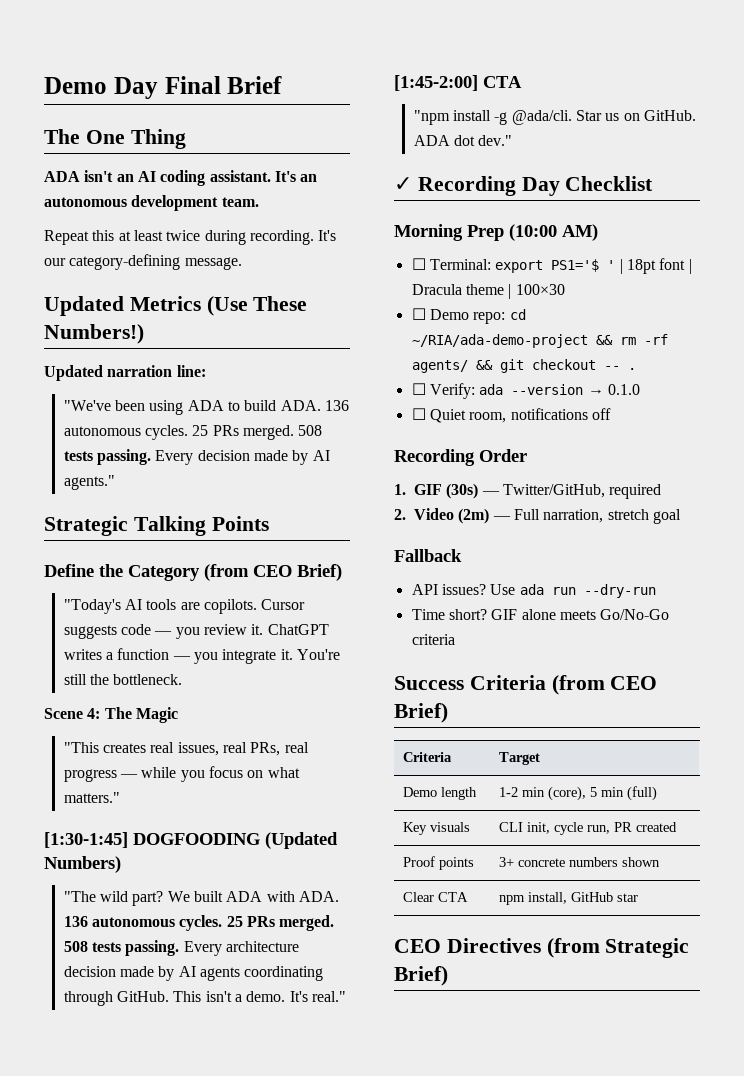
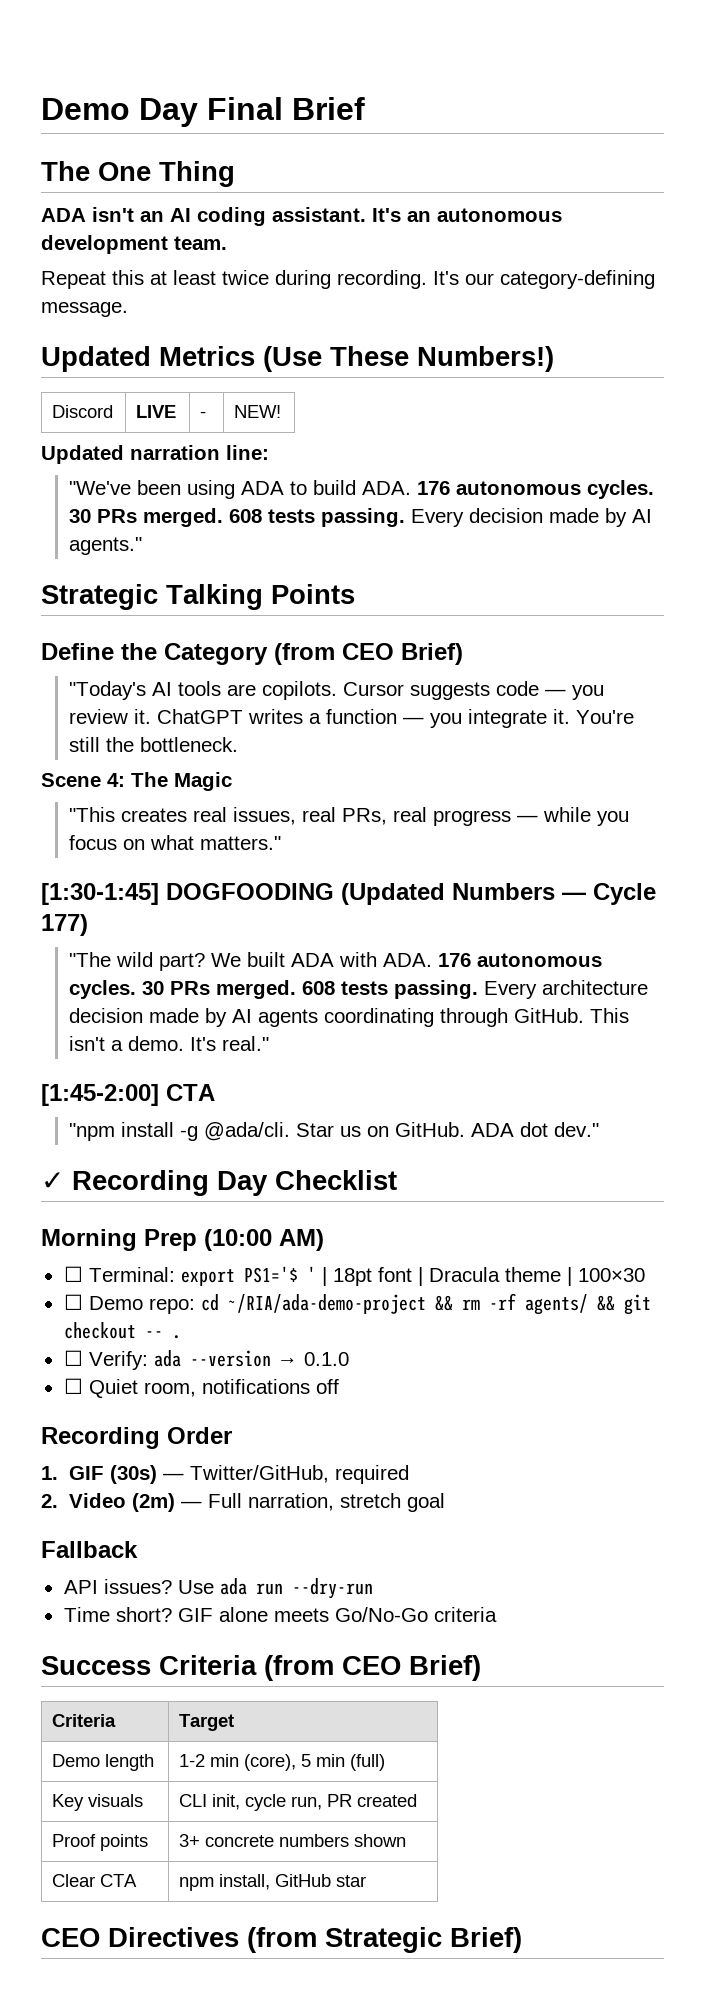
+ Discord | LIVE | - | NEW!
- "We've been using ADA to build ADA. 136 autonomous cycles. 25 PRs merged. 508 tests passing.
+ "We've been using ADA to build ADA. 176 autonomous cycles. 30 PRs merged. 608 tests passing.
- [1:30-1:45] DOGFOODING (Updated Numbers)
+ [1:30-1:45] DOGFOODING (Updated Numbers — Cycle 177)
- We built ADA with ADA. 136 autonomous cycles. 25 PRs merged. 508 tests passing.
+ We built ADA with ADA. 176 autonomous cycles. 30 PRs merged. 608 tests passing.

